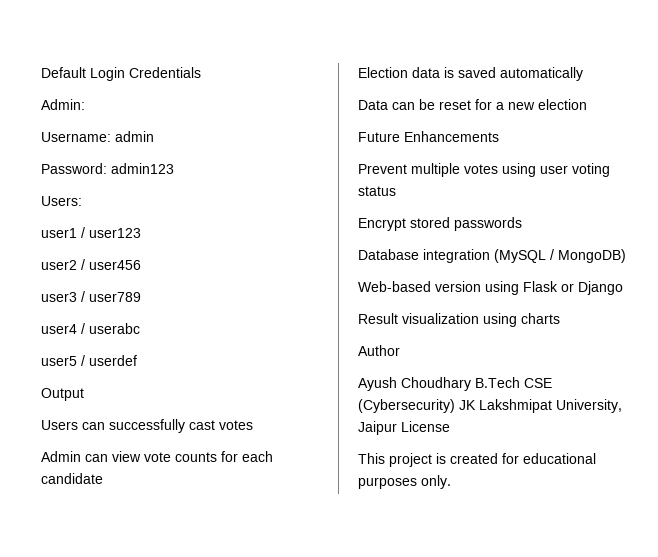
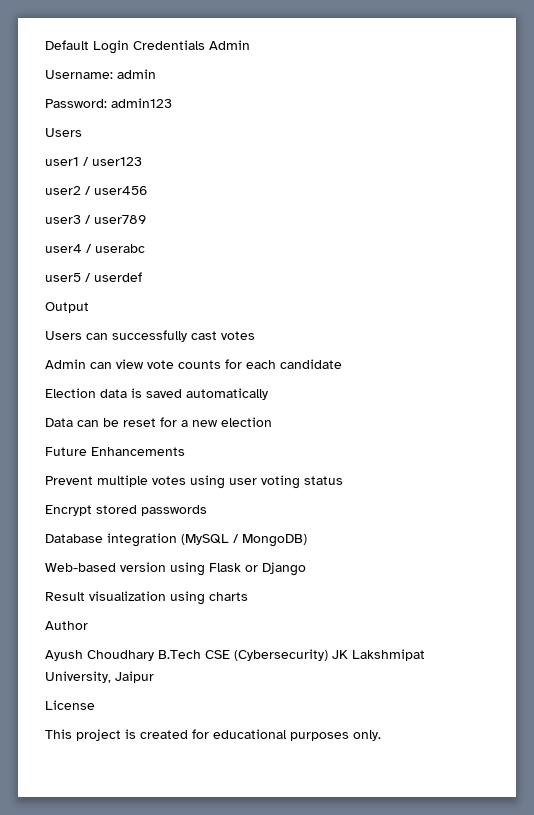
- Default Login Credentials
- Admin:
+ Default Login Credentials Admin
  Password: admin123
- Users:
+ Users
- Ayush Choudhary B.Tech CSE (Cybersecurity) JK Lakshmipat University, Jaipur License
+ Ayush Choudhary B.Tech CSE (Cybersecurity) JK Lakshmipat University, Jaipur
+ License

